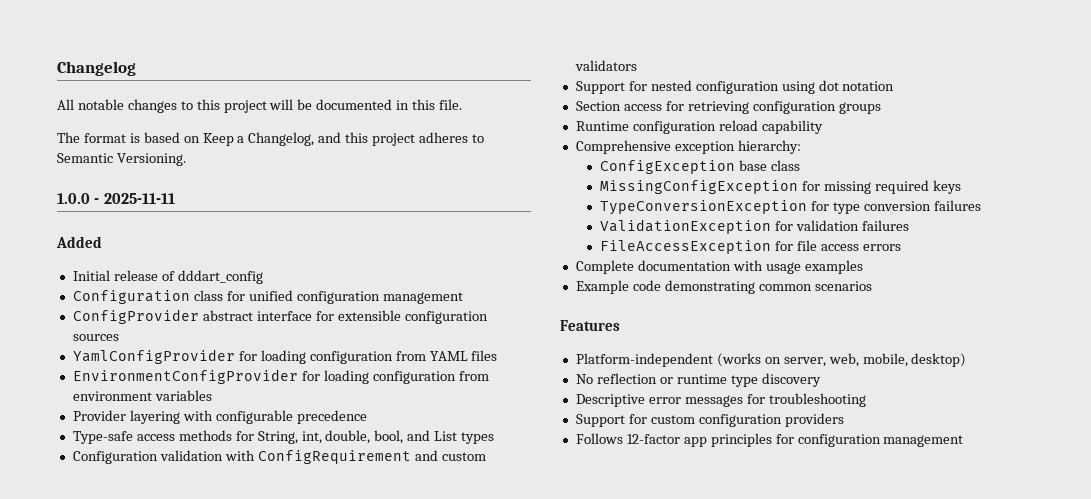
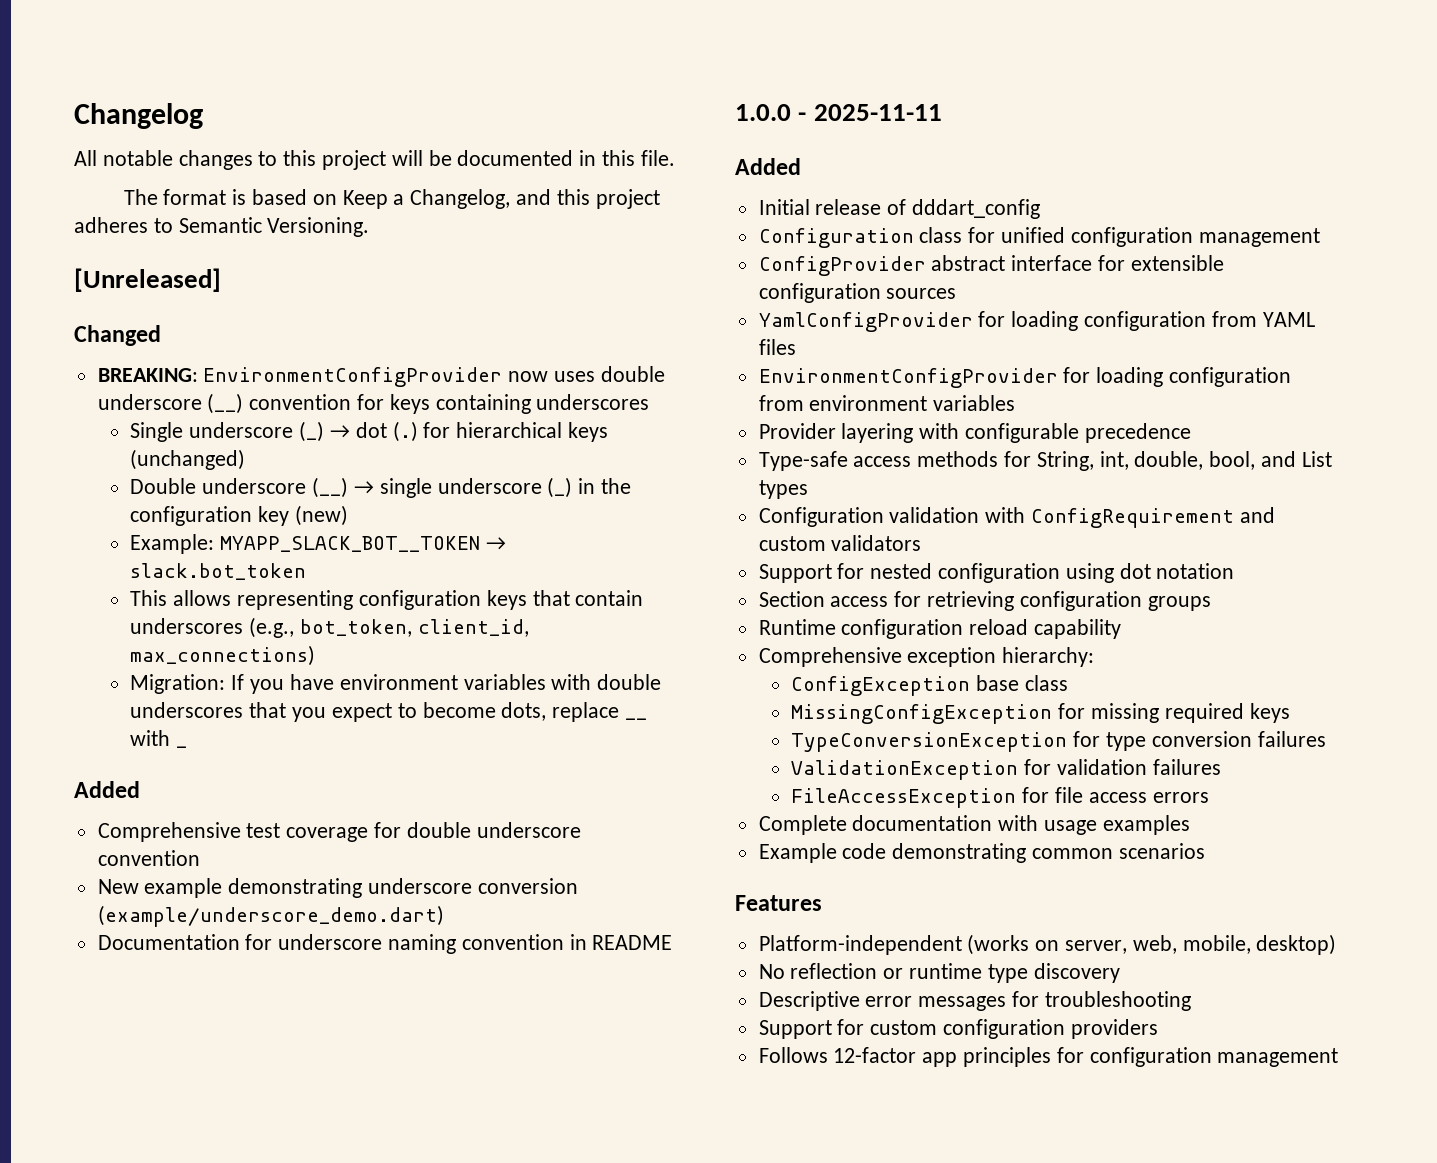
+ [Unreleased]
+ Changed
+ BREAKING: EnvironmentConfigProvider now uses double underscore (__) convention for keys containing underscores
+ Single underscore (_) → dot (.) for hierarchical keys (unchanged)
+ Double underscore (__) → single underscore (_) in the configuration key (new)
+ Example: MYAPP_SLACK_BOT__TOKEN → slack.bot_token
+ This allows representing configuration keys that contain underscores (e.g., bot_token, client_id, max_connections)
+ Migration: If you have environment variables with double underscores that you expect to become dots, replace __ with _
+ Added
+ Comprehensive test coverage for double underscore convention
+ New example demonstrating underscore conversion (example/underscore_demo.dart)
+ Documentation for underscore naming convention in README

